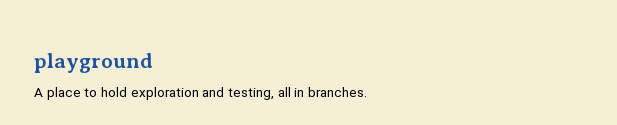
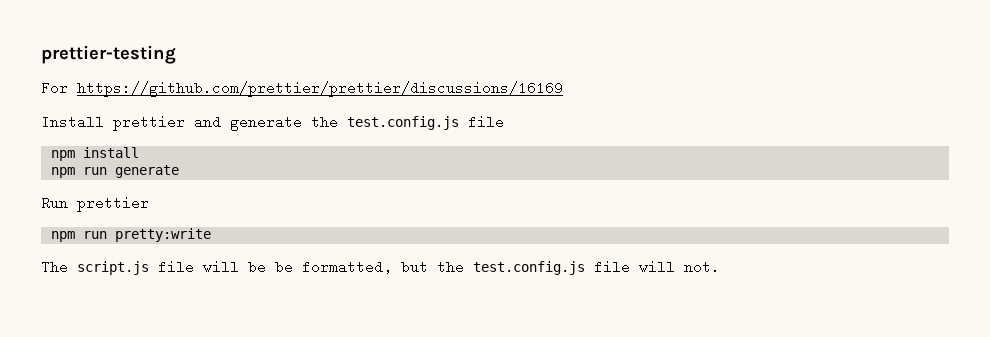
- playground
- A place to hold exploration and testing, all in branches.
+ prettier-testing
+ For https://github.com/prettier/prettier/discussions/16169
+ Install prettier and generate the test.config.js file
+ npm install
+ npm run generate
+ Run prettier
+ npm run pretty:write
+ The script.js file will be be formatted, but the test.config.js file will not.

